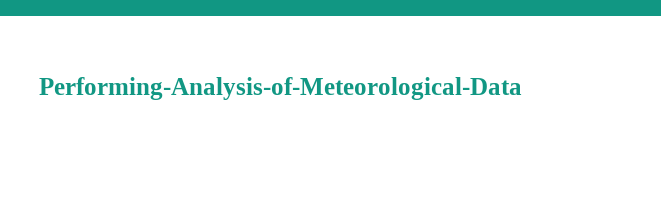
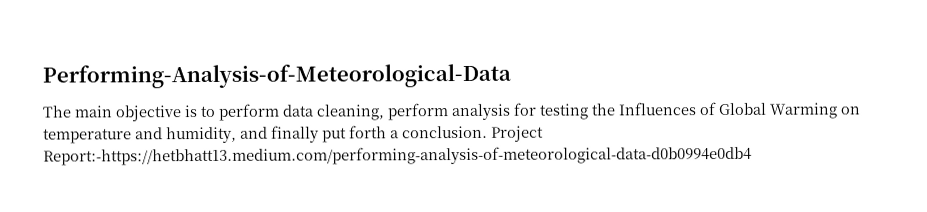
+ The main objective is to perform data cleaning, perform analysis for testing the Influences of Global Warming on temperature and humidity, and finally put forth a conclusion. Project Report:-https://hetbhatt13.medium.com/performing-analysis-of-meteorological-data-d0b0994e0db4

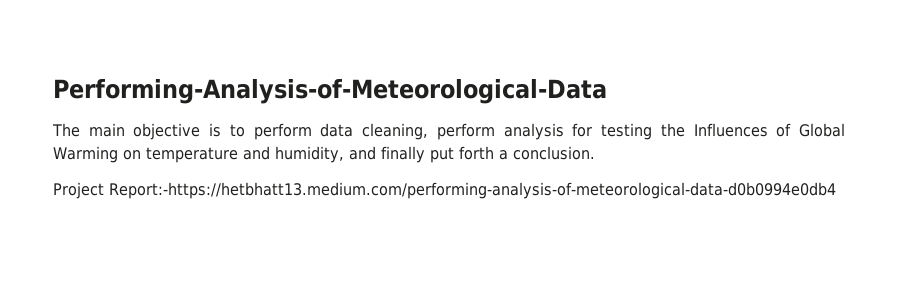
- The main objective is to perform data cleaning, perform analysis for testing the Influences of Global Warming on temperature and humidity, and finally put forth a conclusion. Project Report:-https://hetbhatt13.medium.com/performing-analysis-of-meteorological-data-d0b0994e0db4
+ The main objective is to perform data cleaning, perform analysis for testing the Influences of Global Warming on temperature and humidity, and finally put forth a conclusion.
+ Project Report:-https://hetbhatt13.medium.com/performing-analysis-of-meteorological-data-d0b0994e0db4

